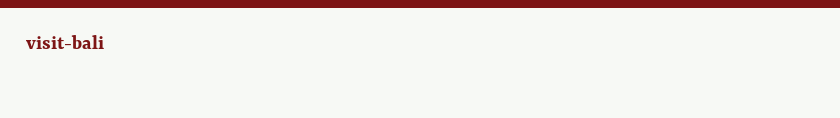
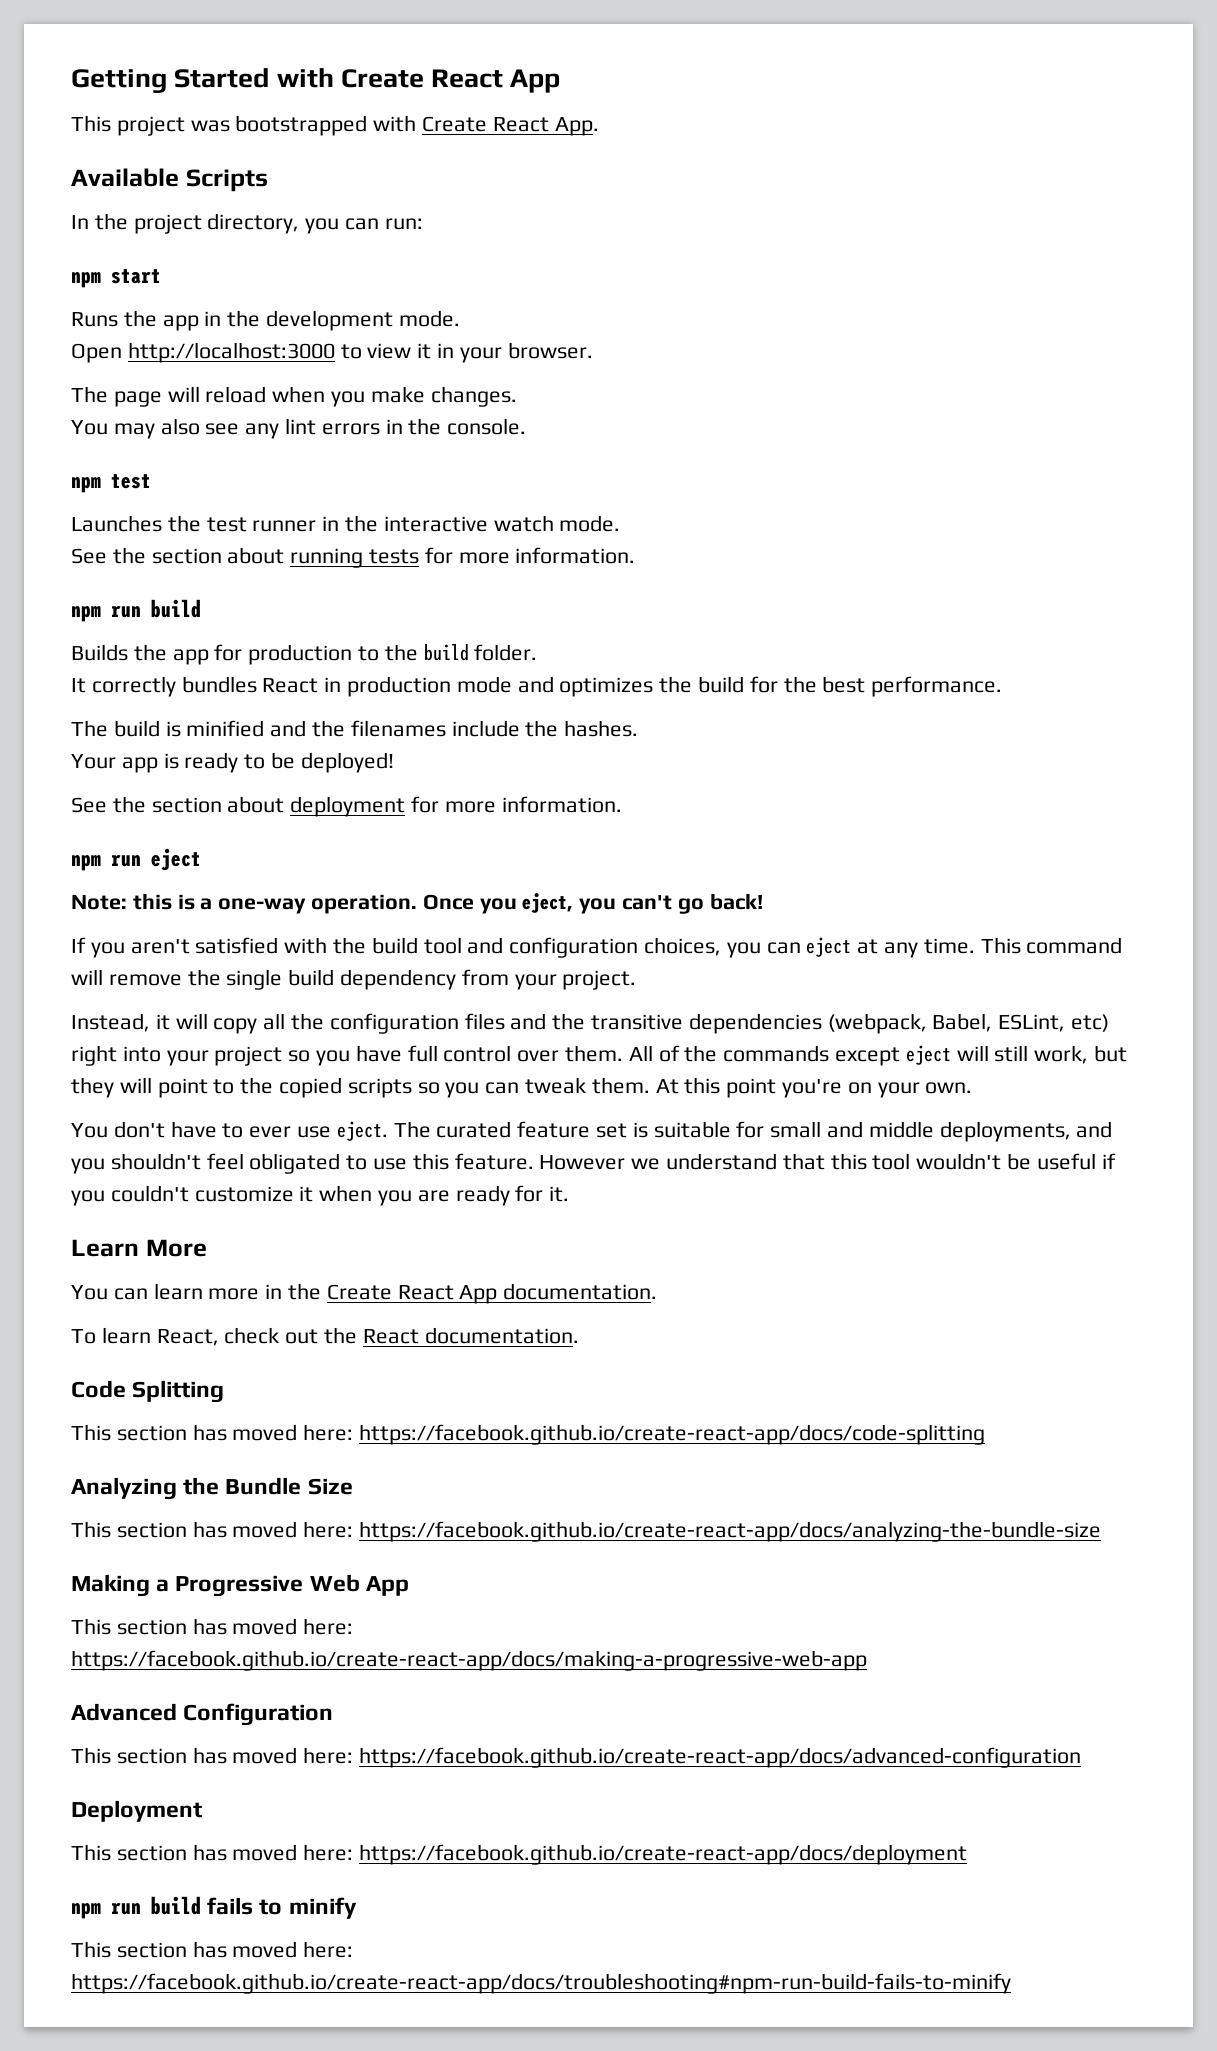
- visit-bali
+ Getting Started with Create React App
+ This project was bootstrapped with Create React App.
+ Available Scripts
+ In the project directory, you can run:
+ npm start
+ Runs the app in the development mode.
+ Open http://localhost:3000 to view it in your browser.
+ The page will reload when you make changes.
+ You may also see any lint errors in the console.
+ npm test
+ Launches the test runner in the interactive watch mode.
+ See the section about running tests for more information.
+ npm run build
+ Builds the app for production to the build folder.
+ It correctly bundles React in production mode and optimizes the build for the best performance.
+ The build is minified and the filenames include the hashes.
+ Your app is ready to be deployed!
+ See the section about deployment for more information.
+ npm run eject
+ Note: this is a one-way operation. Once you eject, you can't go back!
+ If you aren't satisfied with the build tool and configuration choices, you can eject at any time. This command will remove the single build dependency from your project.
+ Instead, it will copy all the configuration files and the transitive dependencies (webpack, Babel, ESLint, etc) right into your project so you have full control over them. All of the commands except eject will still work, but they will point to the copied scripts so you can tweak them. At this point you're on your own.
+ You don't have to ever use eject. The curated feature set is suitable for small and middle deployments, and you shouldn't feel obligated to use this feature. However we understand that this tool wouldn't be useful if you couldn't customize it when you are ready for it.
+ Learn More
+ You can learn more in the Create React App documentation.
+ To learn React, check out the React documentation.
+ Code Splitting
+ This section has moved here: https://facebook.github.io/create-react-app/docs/code-splitting
+ Analyzing the Bundle Size
+ This section has moved here: https://facebook.github.io/create-react-app/docs/analyzing-the-bundle-size
+ Making a Progressive Web App
+ This section has moved here: https://facebook.github.io/create-react-app/docs/making-a-progressive-web-app
+ Advanced Configuration
+ This section has moved here: https://facebook.github.io/create-react-app/docs/advanced-configuration
+ Deployment
+ This section has moved here: https://facebook.github.io/create-react-app/docs/deployment
+ npm run build fails to minify
+ This section has moved here: https://facebook.github.io/create-react-app/docs/troubleshooting#npm-run-build-fails-to-minify

